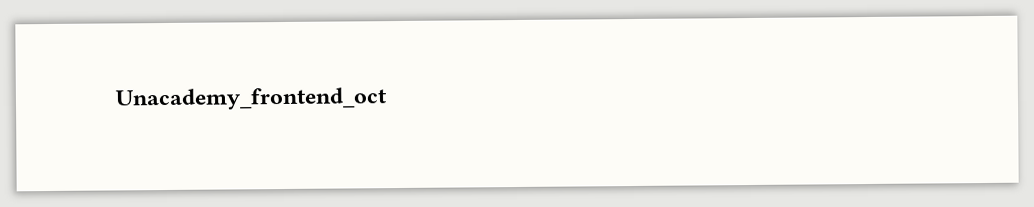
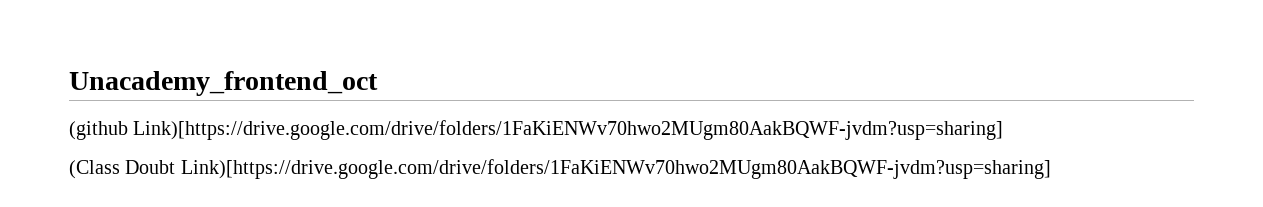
+ (github Link)[https://drive.google.com/drive/folders/1FaKiENWv70hwo2MUgm80AakBQWF-jvdm?usp=sharing]
+ (Class Doubt Link)[https://drive.google.com/drive/folders/1FaKiENWv70hwo2MUgm80AakBQWF-jvdm?usp=sharing]

